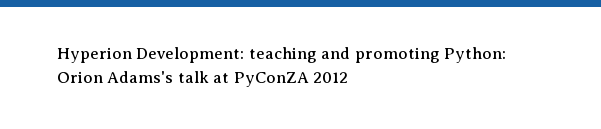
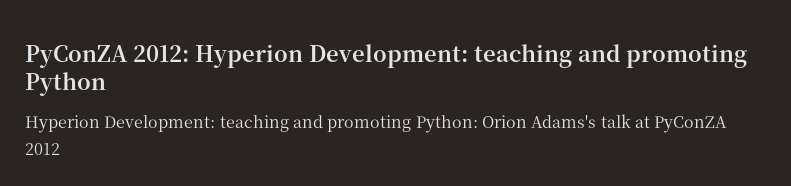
+ PyConZA 2012: Hyperion Development: teaching and promoting Python

